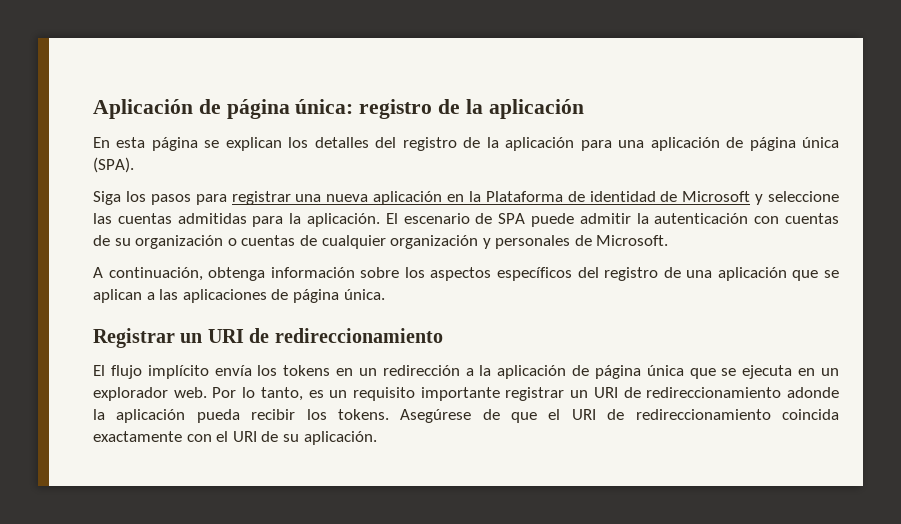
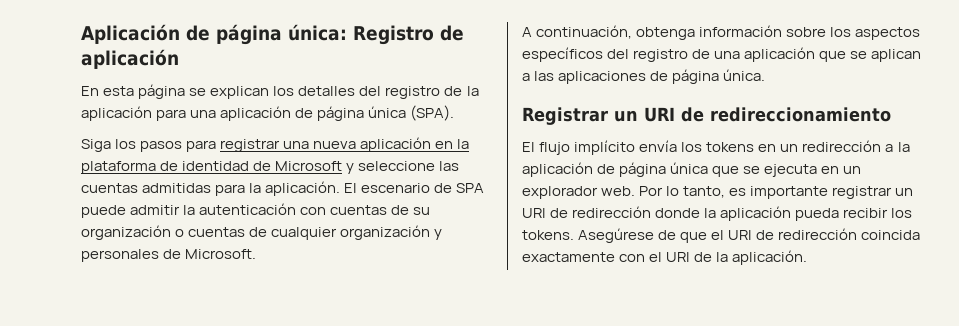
- Aplicación de página única: registro de la aplicación
+ Aplicación de página única: Registro de aplicación
- Siga los pasos para registrar una nueva aplicación en la Plataforma de identidad de Microsoft y seleccione las cuentas admitidas para la aplicación.
+ Siga los pasos para registrar una nueva aplicación en la plataforma de identidad de Microsoft y seleccione las cuentas admitidas para la aplicación.
- Por lo tanto, es un requisito importante registrar un URI de redireccionamiento adonde la aplicación pueda recibir los tokens.
+ Por lo tanto, es importante registrar un URI de redirección donde la aplicación pueda recibir los tokens.
- Asegúrese de que el URI de redireccionamiento coincida exactamente con el URI de su aplicación.
+ Asegúrese de que el URI de redirección coincida exactamente con el URI de la aplicación.

